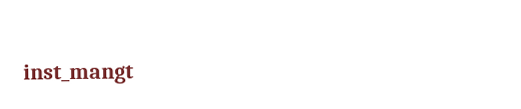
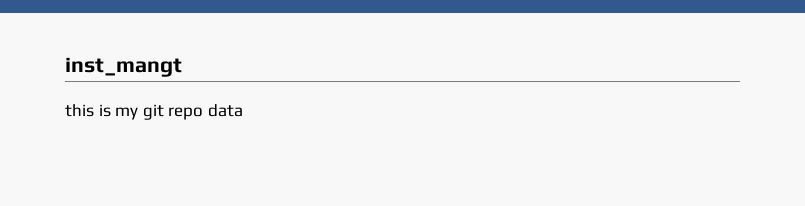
+ this is my git repo data

